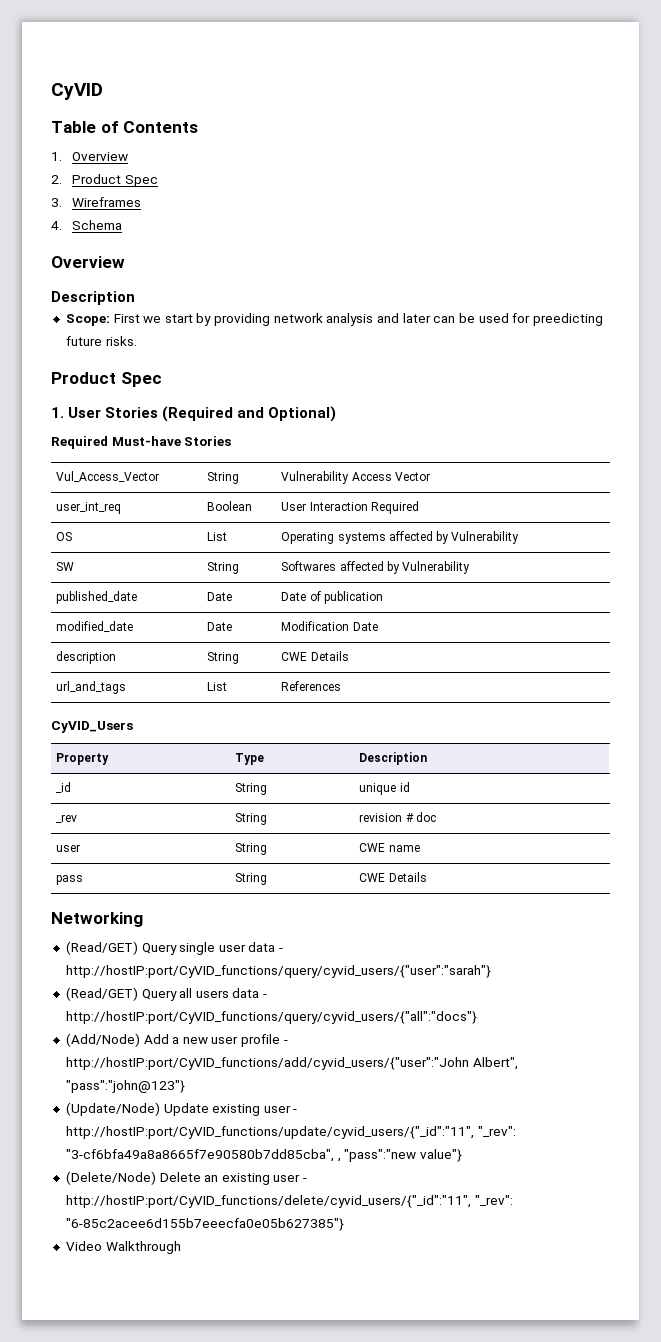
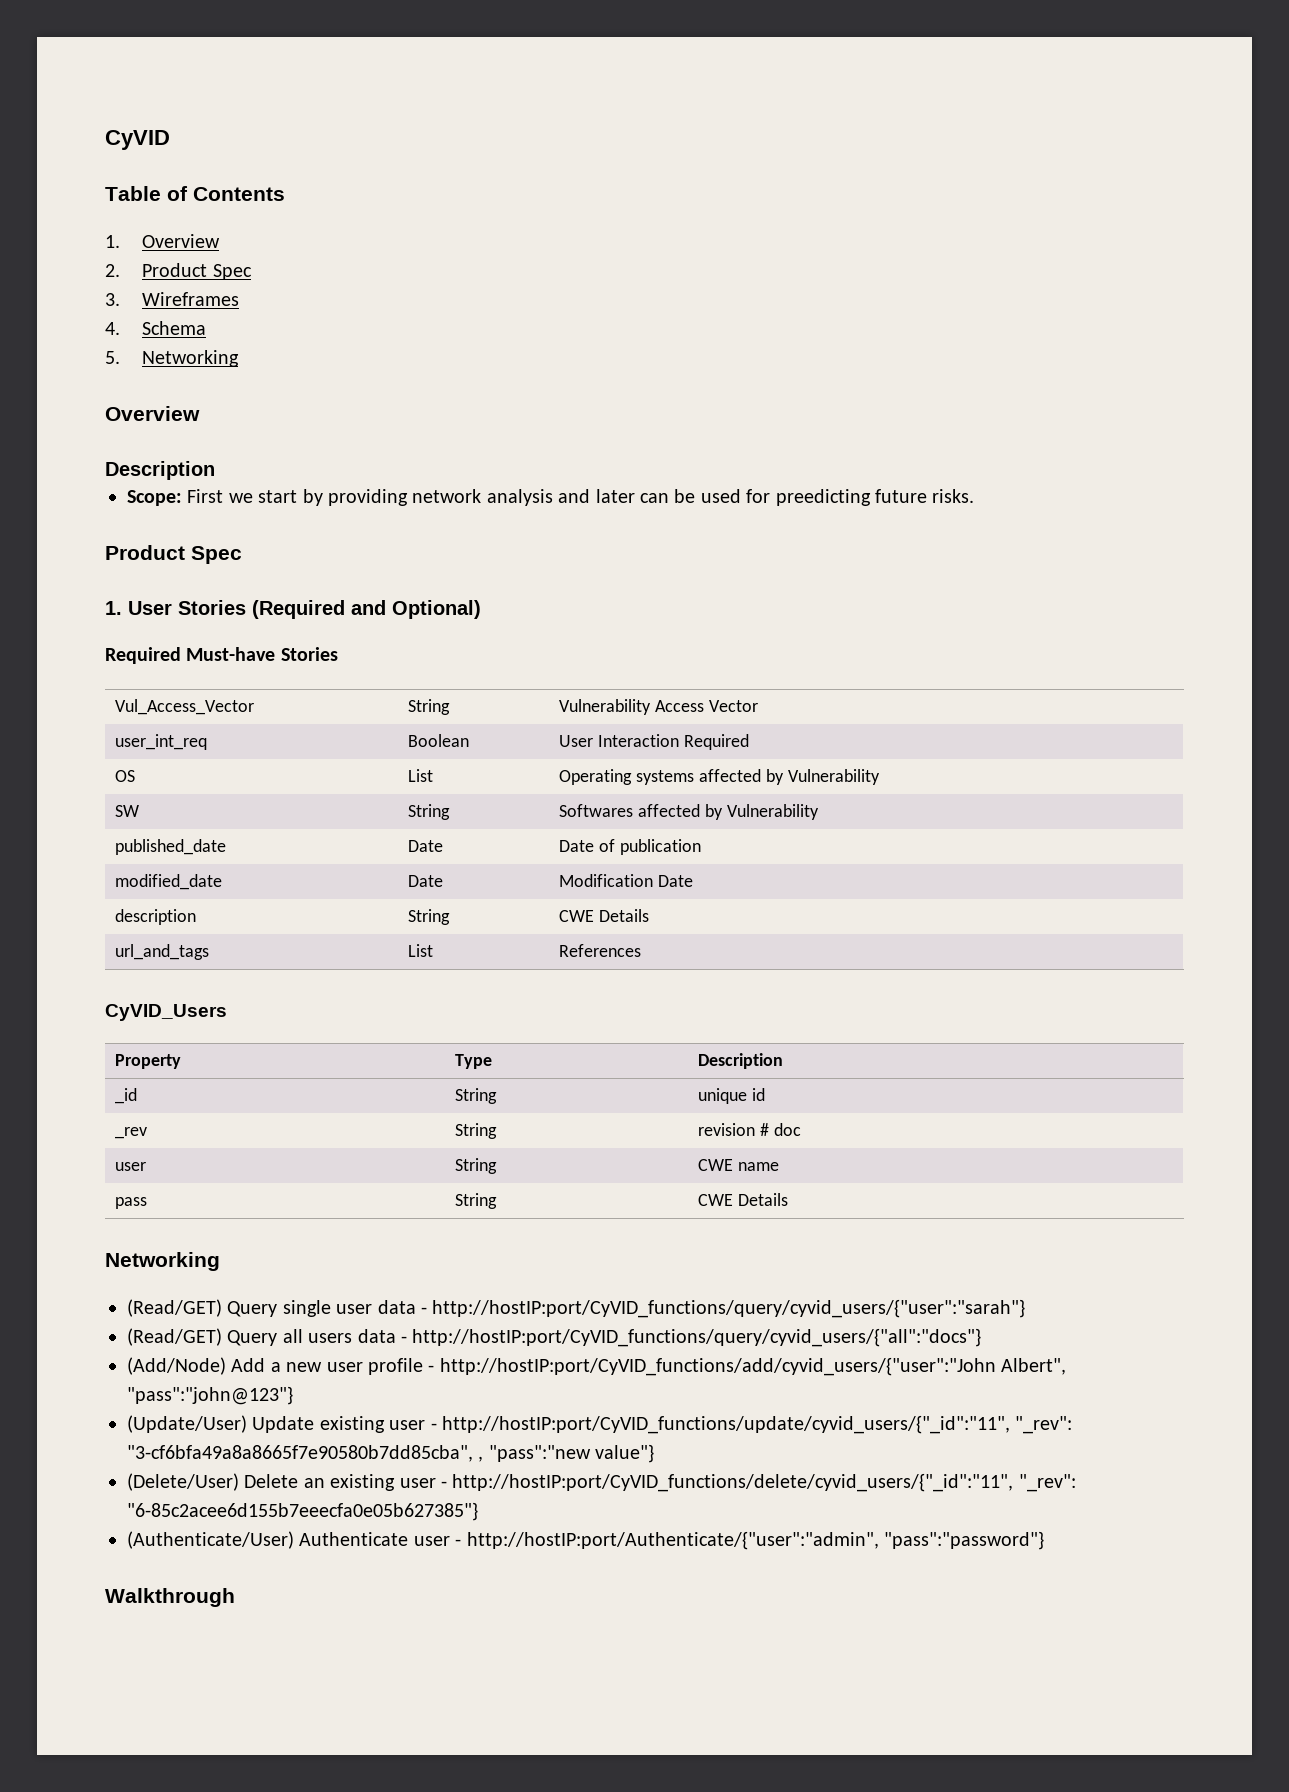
+ 5. Networking
- (Update/Node) Update existing user - http://hostIP:port/CyVID_functions/update/cyvid_users/{"_id":"11", "_rev": "3-cf6bfa49a8a8665f7e90580b7dd85cba", , "pass":"new value"}
+ (Update/User) Update existing user - http://hostIP:port/CyVID_functions/update/cyvid_users/{"_id":"11", "_rev": "3-cf6bfa49a8a8665f7e90580b7dd85cba", , "pass":"new value"}
- (Delete/Node) Delete an existing user - http://hostIP:port/CyVID_functions/delete/cyvid_users/{"_id":"11", "_rev": "6-85c2acee6d155b7eeecfa0e05b627385"}
+ (Delete/User) Delete an existing user - http://hostIP:port/CyVID_functions/delete/cyvid_users/{"_id":"11", "_rev": "6-85c2acee6d155b7eeecfa0e05b627385"}
- Video Walkthrough
+ (Authenticate/User) Authenticate user - http://hostIP:port/Authenticate/{"user":"admin", "pass":"password"}
+ Walkthrough

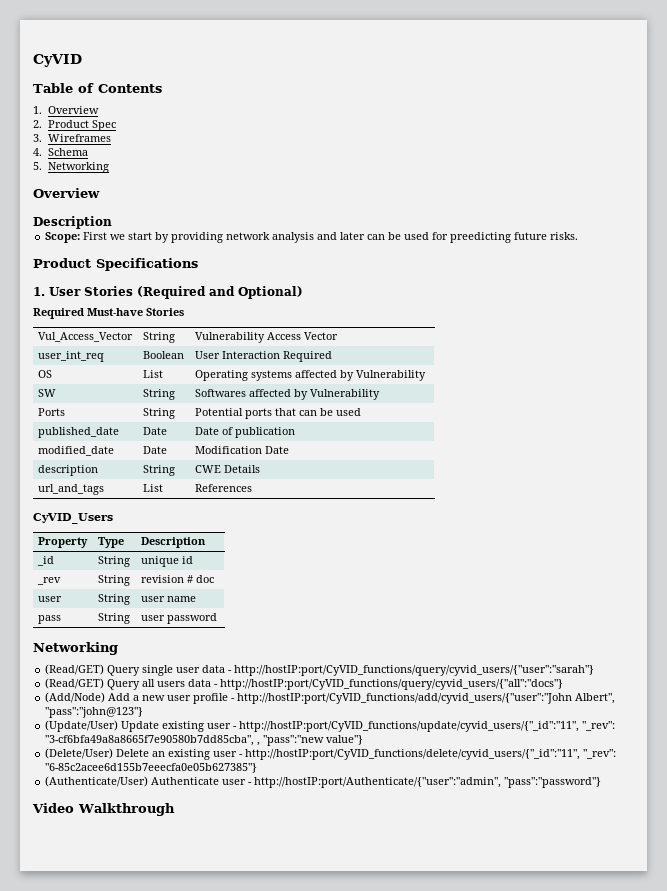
  Scope: First we start by providing network analysis and later can be used for preedicting future risks.
- Product Spec
+ Product Specifications
+ Ports | String | Potential ports that can be used
- user | String | CWE name
+ user | String | user name
- pass | String | CWE Details
+ pass | String | user password
- Walkthrough
+ Video Walkthrough

